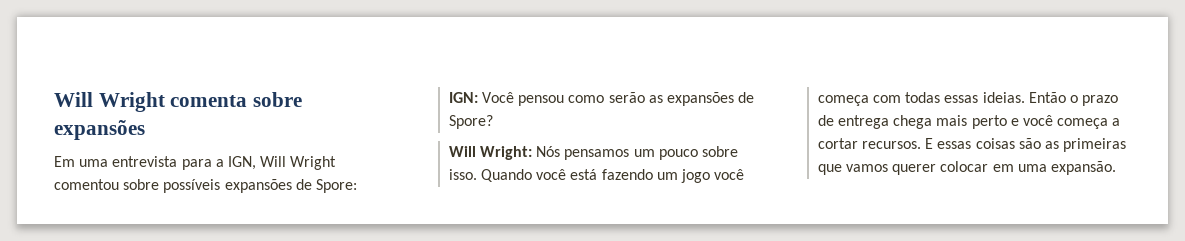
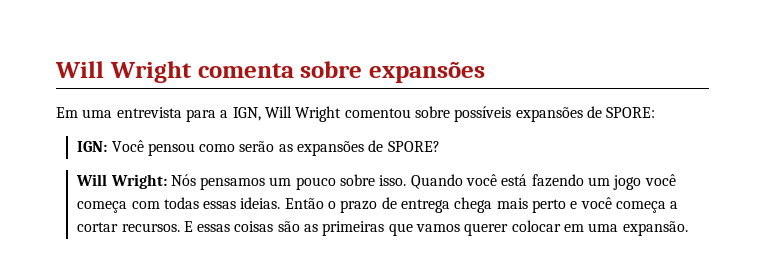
- Em uma entrevista para a IGN, Will Wright comentou sobre possíveis expansões de Spore:
+ Em uma entrevista para a IGN, Will Wright comentou sobre possíveis expansões de SPORE:
- IGN: Você pensou como serão as expansões de Spore?
+ IGN: Você pensou como serão as expansões de SPORE?

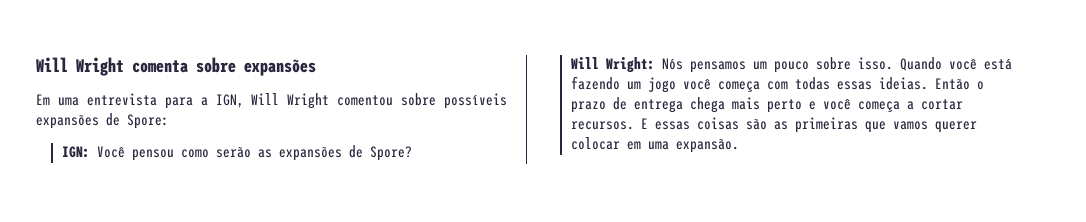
- Em uma entrevista para a IGN, Will Wright comentou sobre possíveis expansões de SPORE:
+ Em uma entrevista para a IGN, Will Wright comentou sobre possíveis expansões de Spore:
- IGN: Você pensou como serão as expansões de SPORE?
+ IGN: Você pensou como serão as expansões de Spore?

